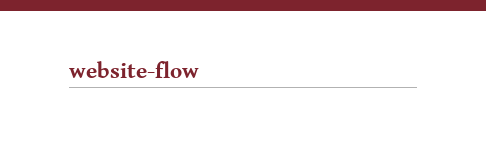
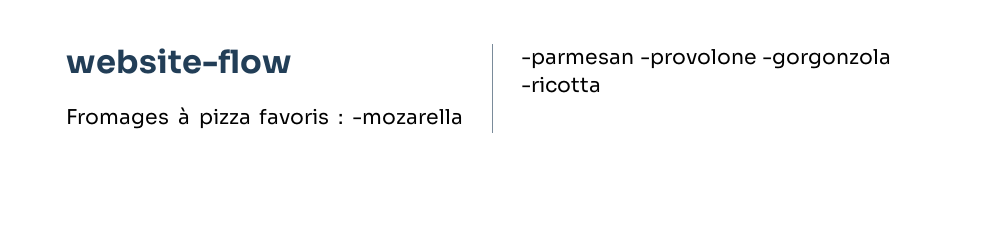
+ Fromages à pizza favoris : -mozarella -parmesan -provolone -gorgonzola -ricotta

